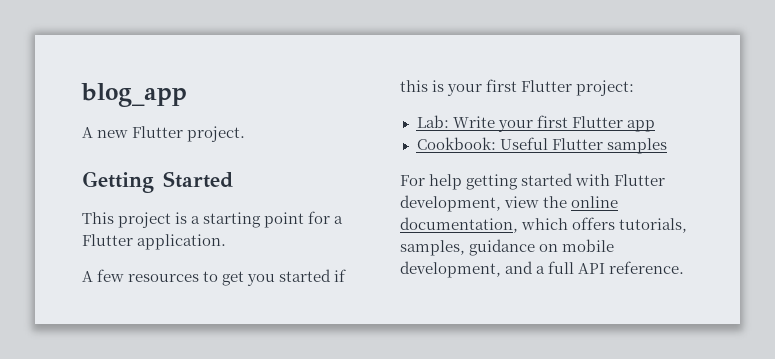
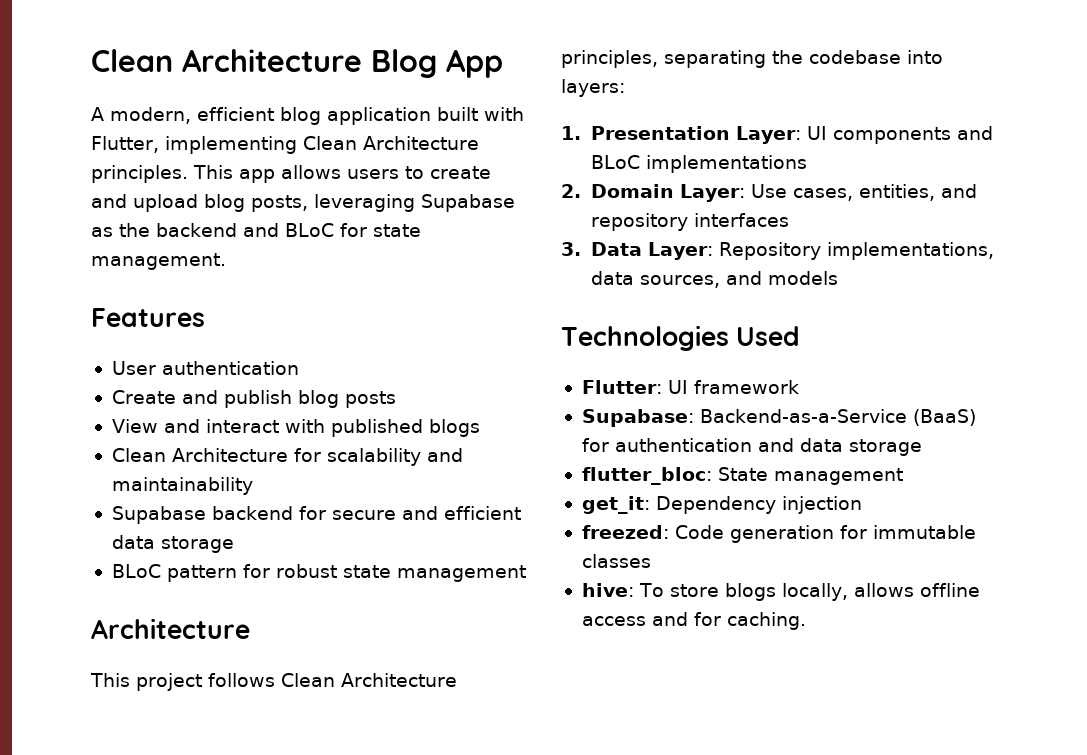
- blog_app
- A new Flutter project.
- Getting Started
- This project is a starting point for a Flutter application.
- A few resources to get you started if this is your first Flutter project:
- Lab: Write your first Flutter app
- Cookbook: Useful Flutter samples
- For help getting started with Flutter development, view the online documentation, which offers tutorials, samples, guidance on mobile development, and a full API reference.
+ Clean Architecture Blog App
+ A modern, efficient blog application built with Flutter, implementing Clean Architecture principles. This app allows users to create and upload blog posts, leveraging Supabase as the backend and BLoC for state management.
+ Features
+ User authentication
+ Create and publish blog posts
+ View and interact with published blogs
+ Clean Architecture for scalability and maintainability
+ Supabase backend for secure and efficient data storage
+ BLoC pattern for robust state management
+ Architecture
+ This project follows Clean Architecture principles, separating the codebase into layers:
+ 1. Presentation Layer: UI components and BLoC implementations
+ 2. Domain Layer: Use cases, entities, and repository interfaces
+ 3. Data Layer: Repository implementations, data sources, and models
+ Technologies Used
+ Flutter: UI framework
+ Supabase: Backend-as-a-Service (BaaS) for authentication and data storage
+ flutter_bloc: State management
+ get_it: Dependency injection
+ freezed: Code generation for immutable classes
+ hive: To store blogs locally, allows offline access and for caching.

